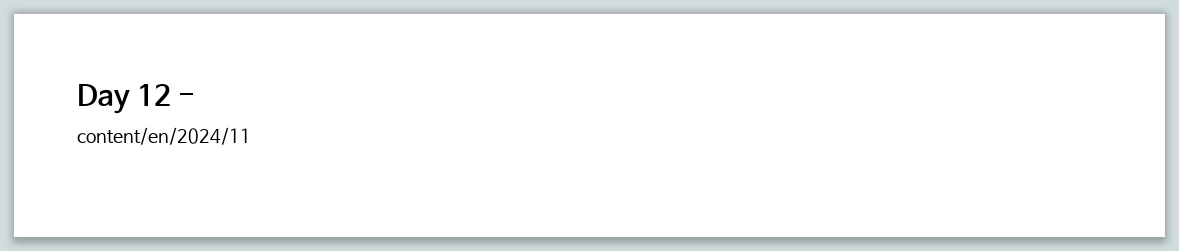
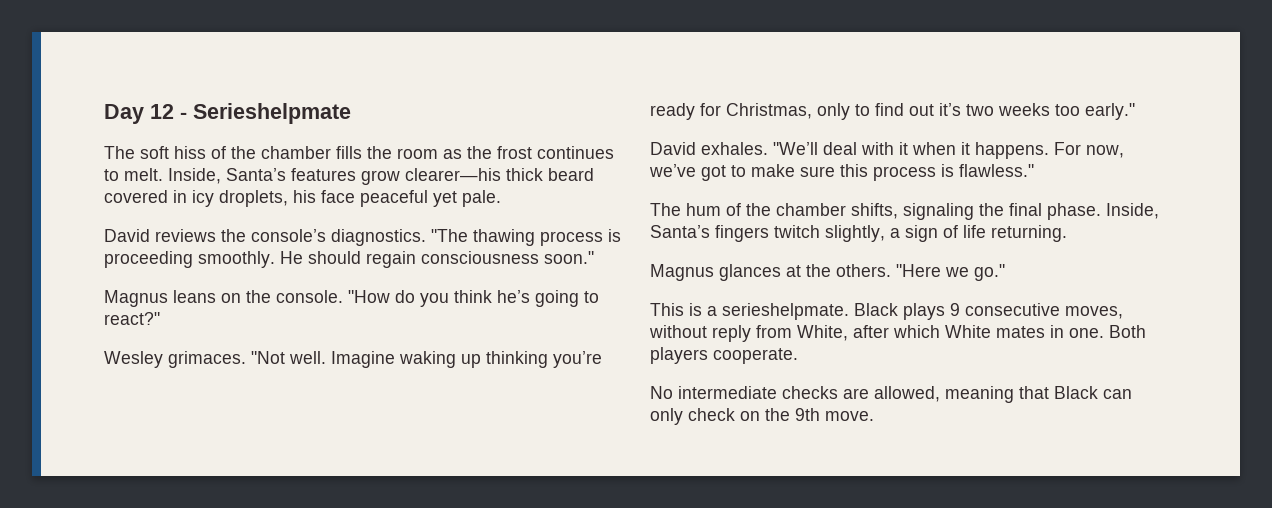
- Day 12 -
- content/en/2024/11
+ Day 12 - Serieshelpmate
+ The soft hiss of the chamber fills the room as the frost continues to melt. Inside, Santa’s features grow clearer—his thick beard covered in icy droplets, his face peaceful yet pale.
+ David reviews the console’s diagnostics. "The thawing process is proceeding smoothly. He should regain consciousness soon."
+ Magnus leans on the console. "How do you think he’s going to react?"
+ Wesley grimaces. "Not well. Imagine waking up thinking you’re ready for Christmas, only to find out it’s two weeks too early."
+ David exhales. "We’ll deal with it when it happens. For now, we’ve got to make sure this process is flawless."
+ The hum of the chamber shifts, signaling the final phase. Inside, Santa’s fingers twitch slightly, a sign of life returning.
+ Magnus glances at the others. "Here we go."
+ This is a serieshelpmate. Black plays 9 consecutive moves, without reply from White, after which White mates in one. Both players cooperate.
+ No intermediate checks are allowed, meaning that Black can only check on the 9th move.

